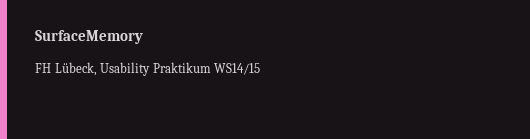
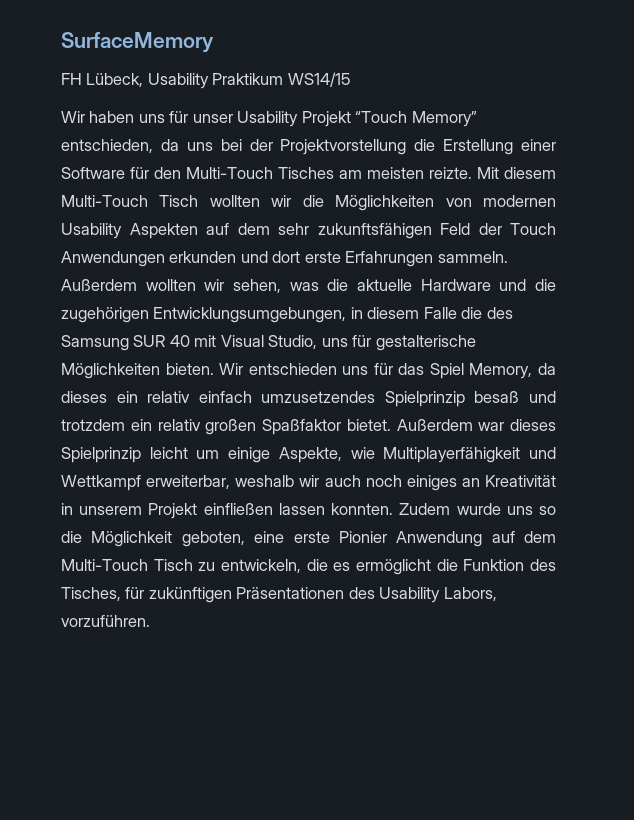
+ Wir haben uns für unser Usability Projekt “Touch Memory” entschieden, da uns bei der Projektvorstellung die Erstellung einer Software für den Multi-Touch Tisches am meisten reizte. Mit diesem Multi-Touch Tisch wollten wir die Möglichkeiten von modernen Usability Aspekten auf dem sehr zukunftsfähigen Feld der Touch Anwendungen erkunden und dort erste Erfahrungen sammeln. Außerdem wollten wir sehen, was die aktuelle Hardware und die zugehörigen Entwicklungsumgebungen, in diesem Falle die des Samsung SUR 40 mit Visual Studio, uns für gestalterische Möglichkeiten bieten. Wir entschieden uns für das Spiel Memory, da dieses ein relativ einfach umzusetzendes Spielprinzip besaß und trotzdem ein relativ großen Spaßfaktor bietet. Außerdem war dieses Spielprinzip leicht um einige Aspekte, wie Multiplayerfähigkeit und Wettkampf erweiterbar, weshalb wir auch noch einiges an Kreativität in unserem Projekt einfließen lassen konnten. Zudem wurde uns so die Möglichkeit geboten, eine erste Pionier Anwendung auf dem Multi-Touch Tisch zu entwickeln, die es ermöglicht die Funktion des Tisches, für zukünftigen Präsentationen des Usability Labors, vorzuführen.

